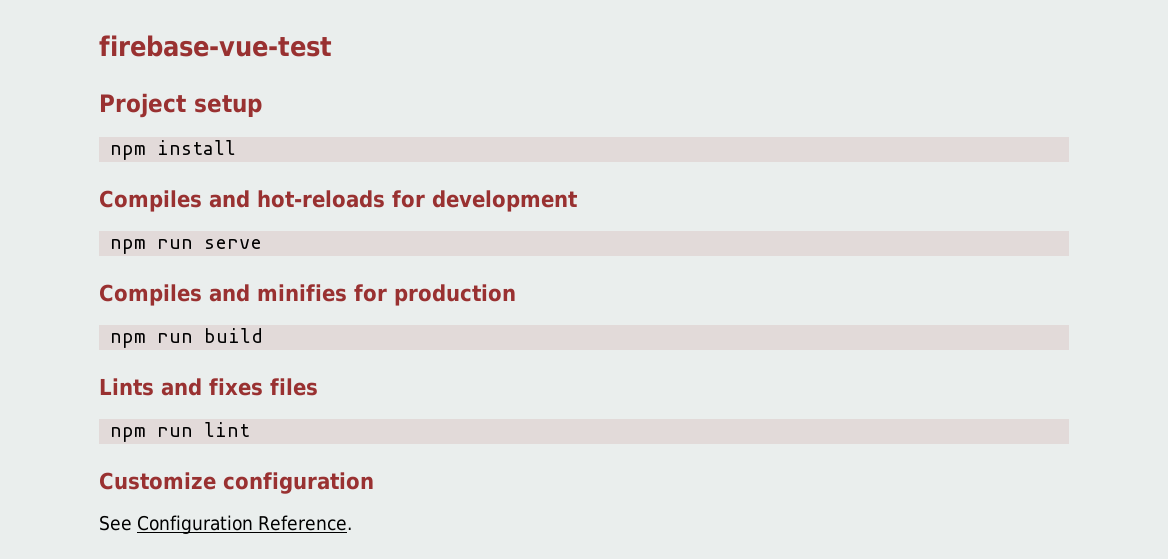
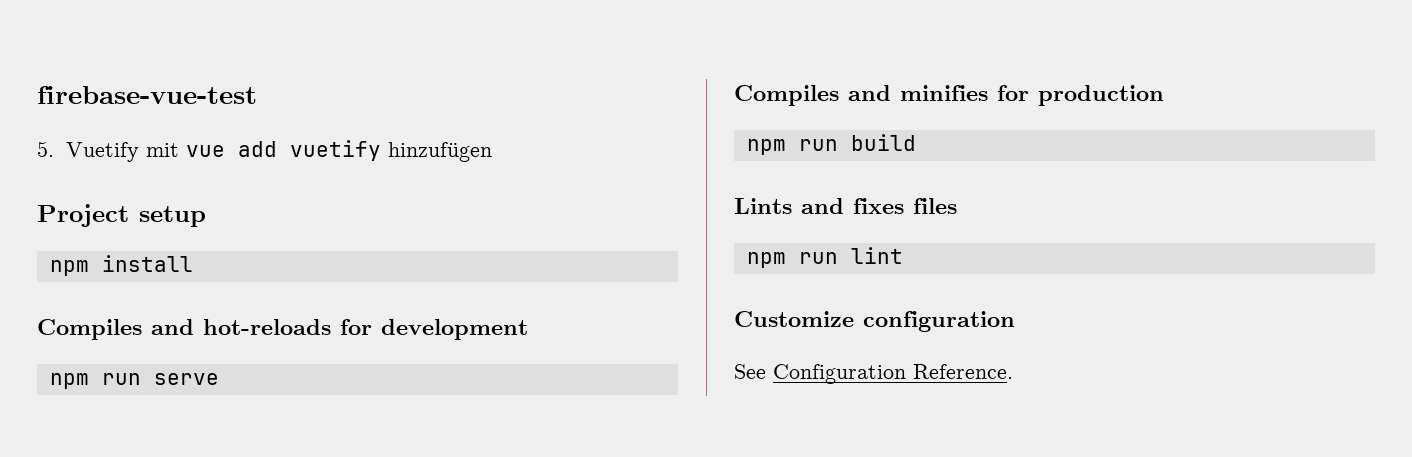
+ 5. Vuetify mit vue add vuetify hinzufügen

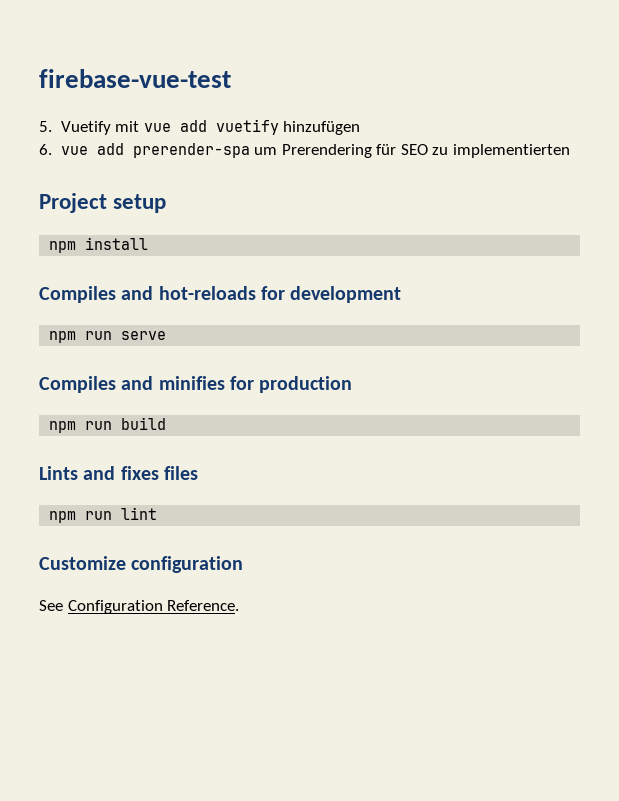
+ 6. vue add prerender-spa um Prerendering für SEO zu implementierten

